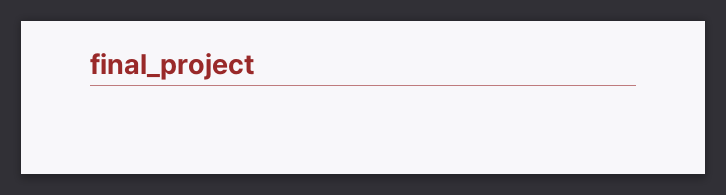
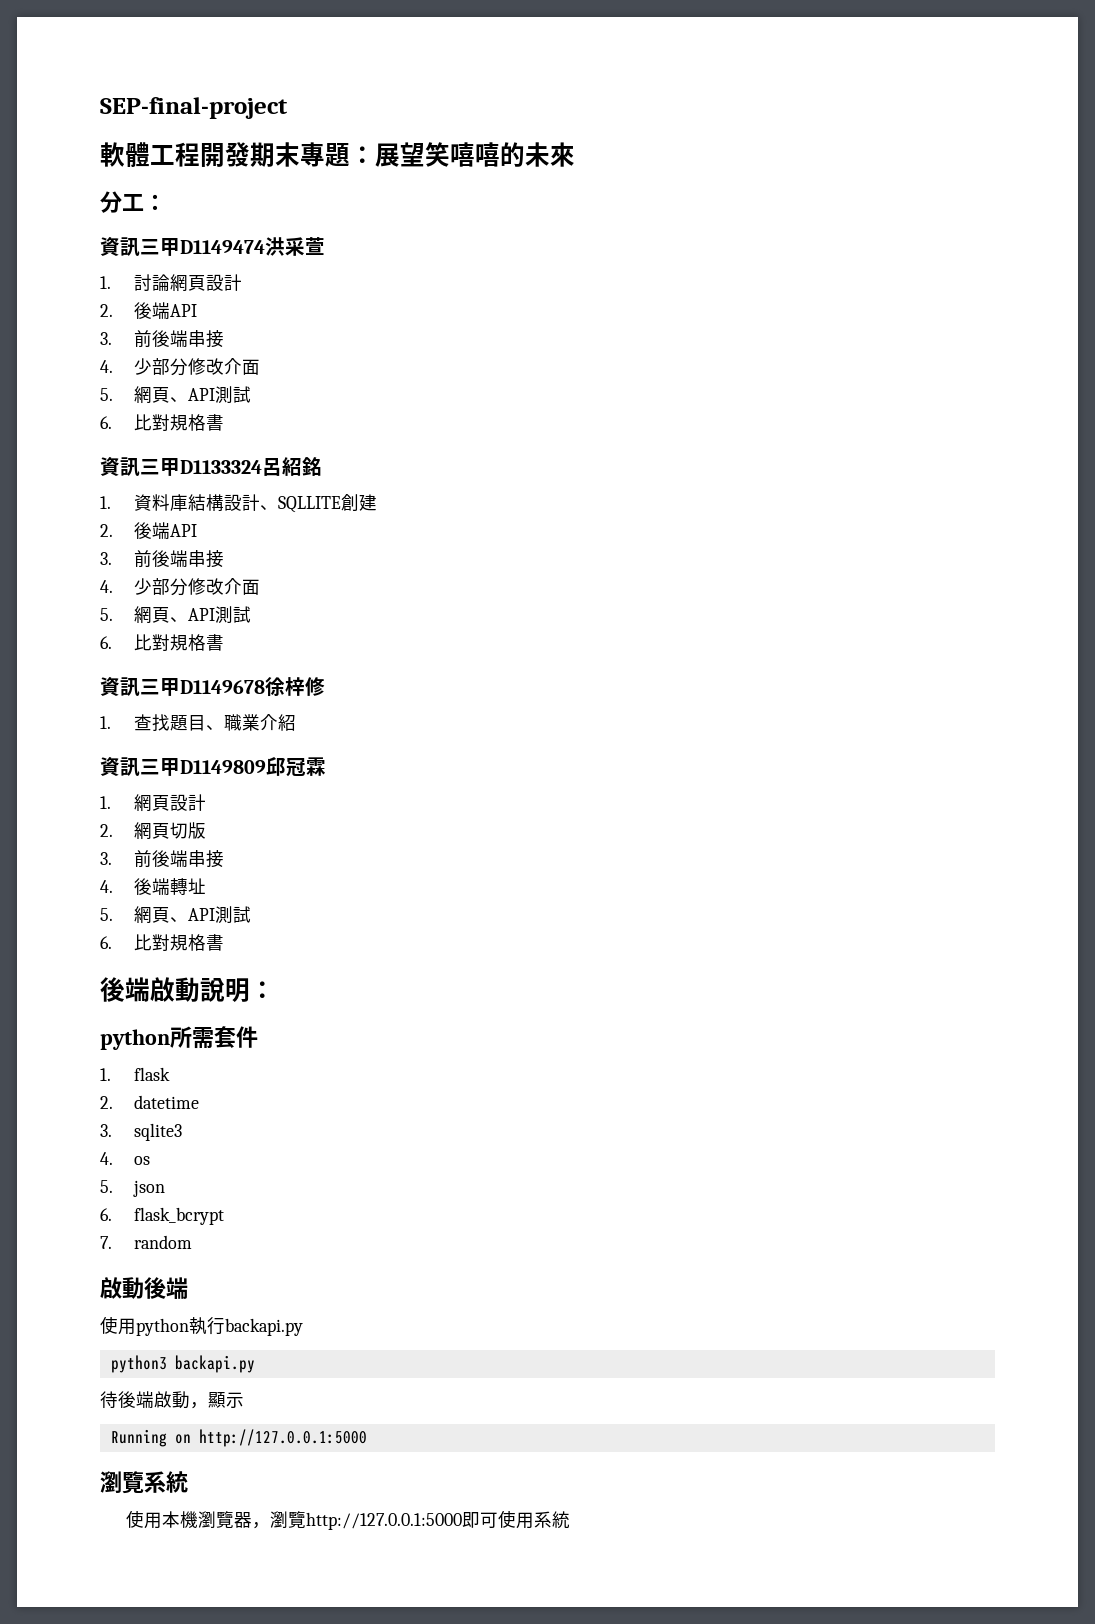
- final_project
+ SEP-final-project
+ 軟體工程開發期末專題：展望笑嘻嘻的未來
+ 分工：
+ 資訊三甲D1149474洪采萱
+ 1.討論網頁設計
+ 2.後端API
+ 3.前後端串接
+ 4.少部分修改介面
+ 5.網頁、API測試
+ 6.比對規格書
+ 資訊三甲D1133324呂紹銘
+ 1.資料庫結構設計、SQLLITE創建
+ 2.後端API
+ 3.前後端串接
+ 4.少部分修改介面
+ 5.網頁、API測試
+ 6.比對規格書
+ 資訊三甲D1149678徐梓修
+ 1.查找題目、職業介紹
+ 資訊三甲D1149809邱冠霖
+ 1.網頁設計
+ 2.網頁切版
+ 3.前後端串接
+ 4.後端轉址
+ 5.網頁、API測試
+ 6.比對規格書
+ 後端啟動說明：
+ python所需套件
+ 1. flask
+ 2. datetime
+ 3. sqlite3
+ 4. os
+ 5. json
+ 6. flask_bcrypt
+ 7. random
+ 啟動後端
+ 使用python執行backapi.py
+ python3 backapi.py
+ 待後端啟動，顯示
+ Running on http://127.0.0.1:5000
+ 瀏覽系統
+ 使用本機瀏覽器，瀏覽http://127.0.0.1:5000即可使用系統

